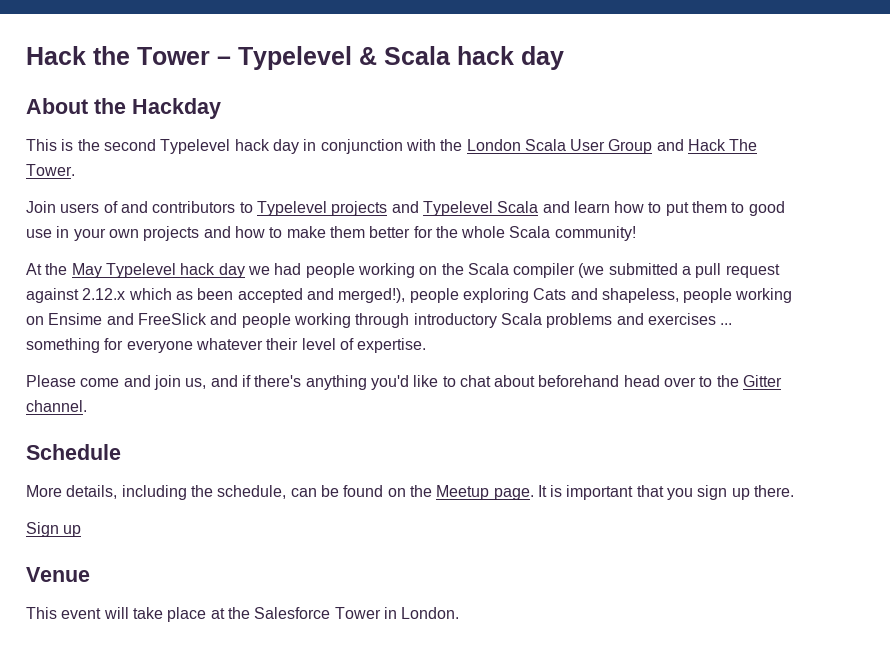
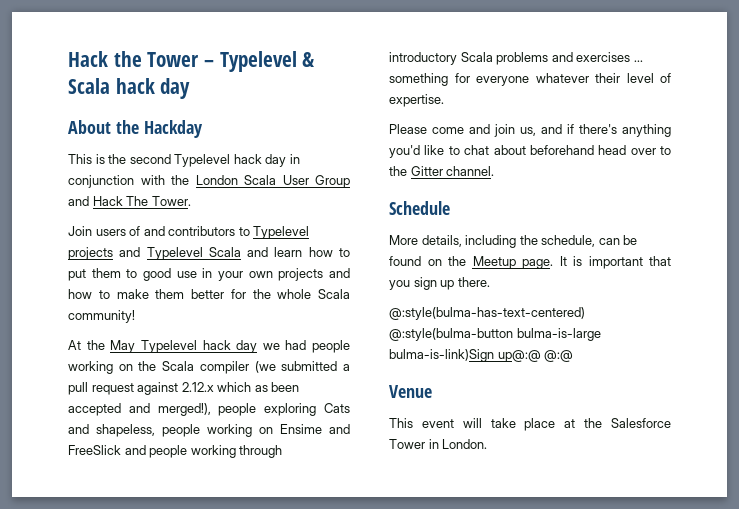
- Sign up
+ @:style(bulma-has-text-centered) @:style(bulma-button bulma-is-large bulma-is-link)Sign up@:@ @:@

